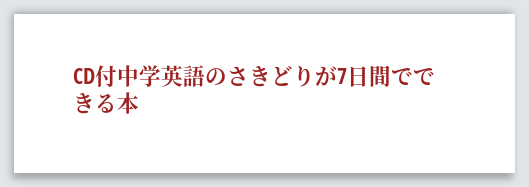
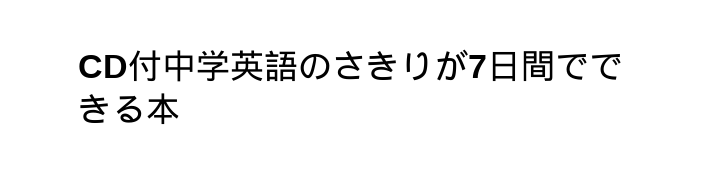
- CD付中学英語のさきどりが7日間でできる本
+ CD付中学英語のさきりが7日間でできる本

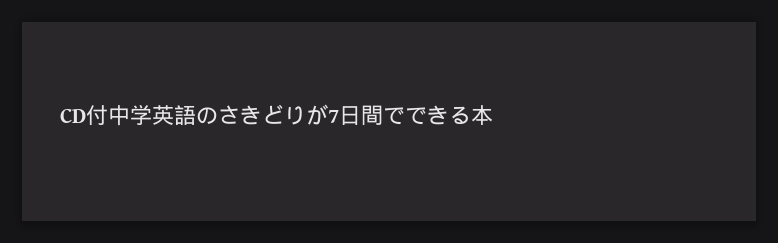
- CD付中学英語のさきりが7日間でできる本
+ CD付中学英語のさきどりが7日間でできる本

